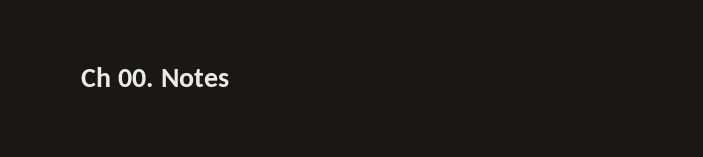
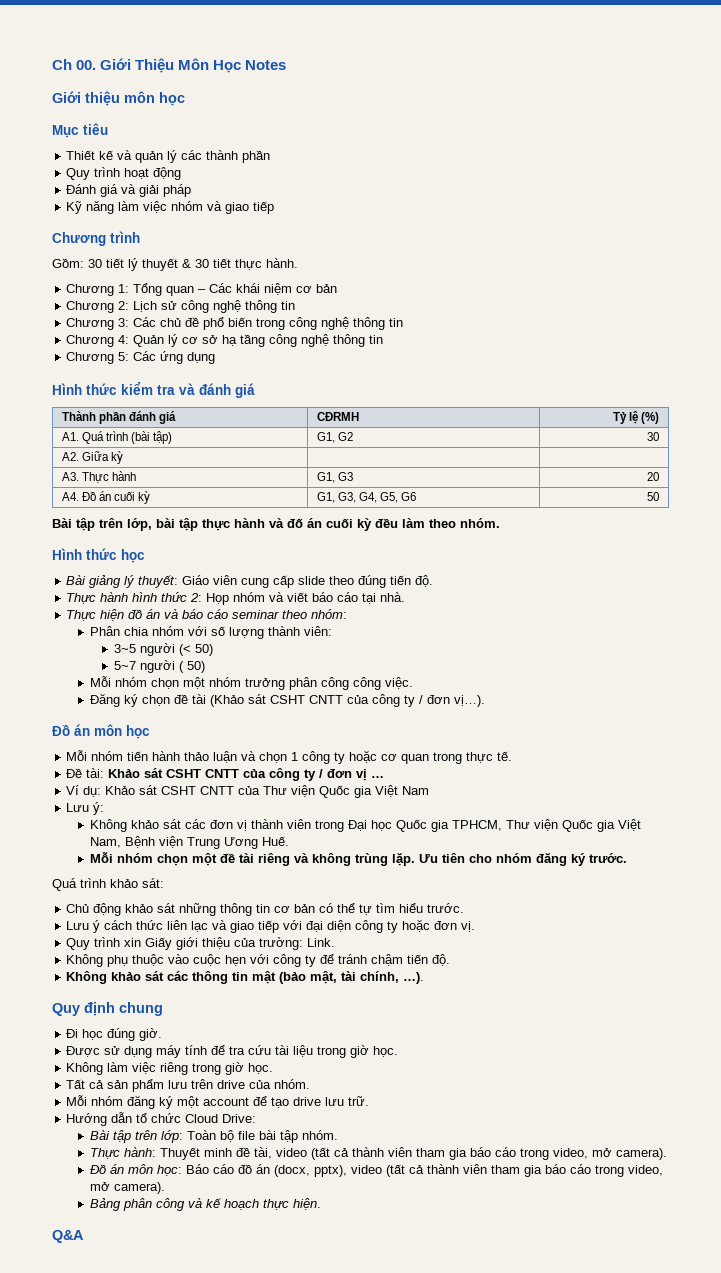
- Ch 00. Notes
+ Ch 00. Giới Thiệu Môn Học Notes
+ Giới thiệu môn học
+ Mục tiêu
+ Thiết kế và quản lý các thành phần
+ Quy trình hoạt động
+ Đánh giá và giải pháp
+ Kỹ năng làm việc nhóm và giao tiếp
+ Chương trình
+ Gồm: 30 tiết lý thuyết & 30 tiết thực hành.
+ Chương 1: Tổng quan – Các khái niệm cơ bản
+ Chương 2: Lịch sử công nghệ thông tin
+ Chương 3: Các chủ đề phổ biến trong công nghệ thông tin
+ Chương 4: Quản lý cơ sở hạ tầng công nghệ thông tin
+ Chương 5: Các ứng dụng
+ Hình thức kiểm tra và đánh giá
+ Thành phần đánh giá | CĐRMH | Tỷ lệ (%)
+ A1. Quá trình (bài tập) | G1, G2 | 30
+ A2. Giữa kỳ | |
+ A3. Thực hành | G1, G3 | 20
+ A4. Đồ án cuối kỳ | G1, G3, G4, G5, G6 | 50
+ Bài tập trên lớp, bài tập thực hành và đố án cuối kỳ đều làm theo nhóm.
+ Hình thức học
+ Bài giảng lý thuyết: Giáo viên cung cấp slide theo đúng tiến độ.
+ Thực hành hình thức 2: Họp nhóm và viết báo cáo tại nhà.
+ Thực hiện đồ án và báo cáo seminar theo nhóm:
+ Phân chia nhóm với số lượng thành viên:
+ 3~5 người (< 50)
+ 5~7 người ( 50)
+ Mỗi nhóm chọn một nhóm trưởng phân công công việc.
+ Đăng ký chọn đề tài (Khảo sát CSHT CNTT của công ty / đơn vị…).
+ Đồ án môn học
+ Mỗi nhóm tiến hành thảo luận và chọn 1 công ty hoặc cơ quan trong thực tế.
+ Đề tài: Khảo sát CSHT CNTT của công ty / đơn vị …
+ Ví dụ: Khảo sát CSHT CNTT của Thư viện Quốc gia Việt Nam
+ Lưu ý:
+ Không khảo sát các đơn vị thành viên trong Đại học Quốc gia TPHCM, Thư viện Quốc gia Việt Nam, Bệnh viện Trung Ương Huế.
+ Mỗi nhóm chọn một đề tài riêng và không trùng lặp. Ưu tiên cho nhóm đăng ký trước.
+ Quá trình khảo sát:
+ Chủ động khảo sát những thông tin cơ bản có thể tự tìm hiểu trước.
+ Lưu ý cách thức liên lạc và giao tiếp với đại diện công ty hoặc đơn vị.
+ Quy trình xin Giấy giới thiệu của trường: Link.
+ Không phụ thuộc vào cuộc hẹn với công ty để tránh chậm tiến độ.
+ Không khảo sát các thông tin mật (bảo mật, tài chính, …).
+ Quy định chung
+ Đi học đúng giờ.
+ Được sử dụng máy tính để tra cứu tài liệu trong giờ học.
+ Không làm việc riêng trong giờ học.
+ Tất cả sản phẩm lưu trên drive của nhóm.
+ Mỗi nhóm đăng ký một account để tạo drive lưu trữ.
+ Hướng dẫn tổ chức Cloud Drive:
+ Bài tập trên lớp: Toàn bộ file bài tập nhóm.
+ Thực hành: Thuyết minh đề tài, video (tất cả thành viên tham gia báo cáo trong video, mở camera).
+ Đồ án môn học: Báo cáo đồ án (docx, pptx), video (tất cả thành viên tham gia báo cáo trong video, mở camera).
+ Bảng phân công và kế hoạch thực hiện.
+ Q&A

